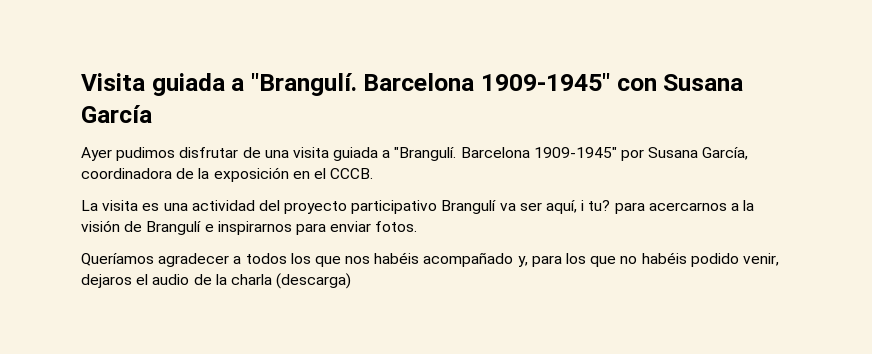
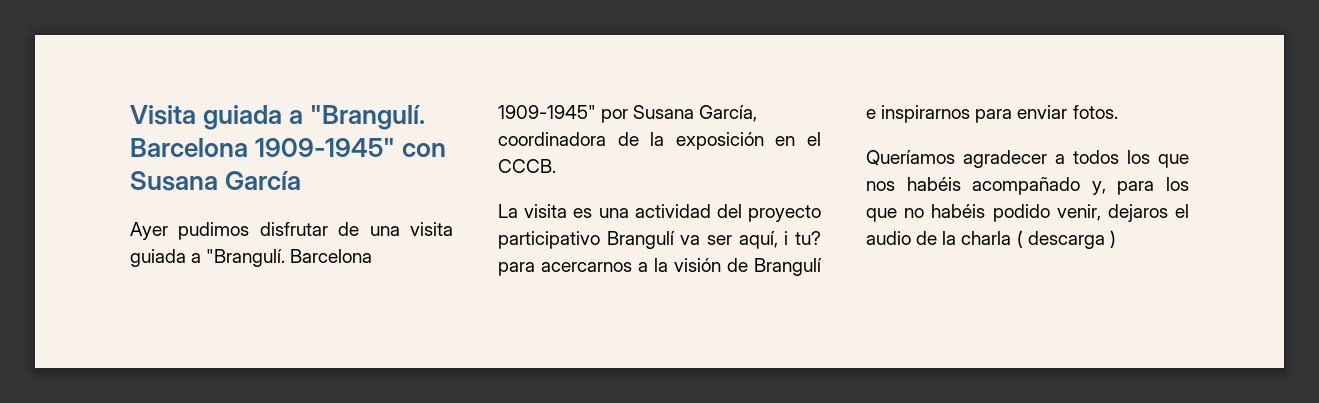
- Queríamos agradecer a todos los que nos habéis acompañado y, para los que no habéis podido venir, dejaros el audio de la charla (descarga)
+ Queríamos agradecer a todos los que nos habéis acompañado y, para los que no habéis podido venir, dejaros el audio de la charla ( descarga )

